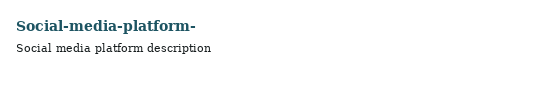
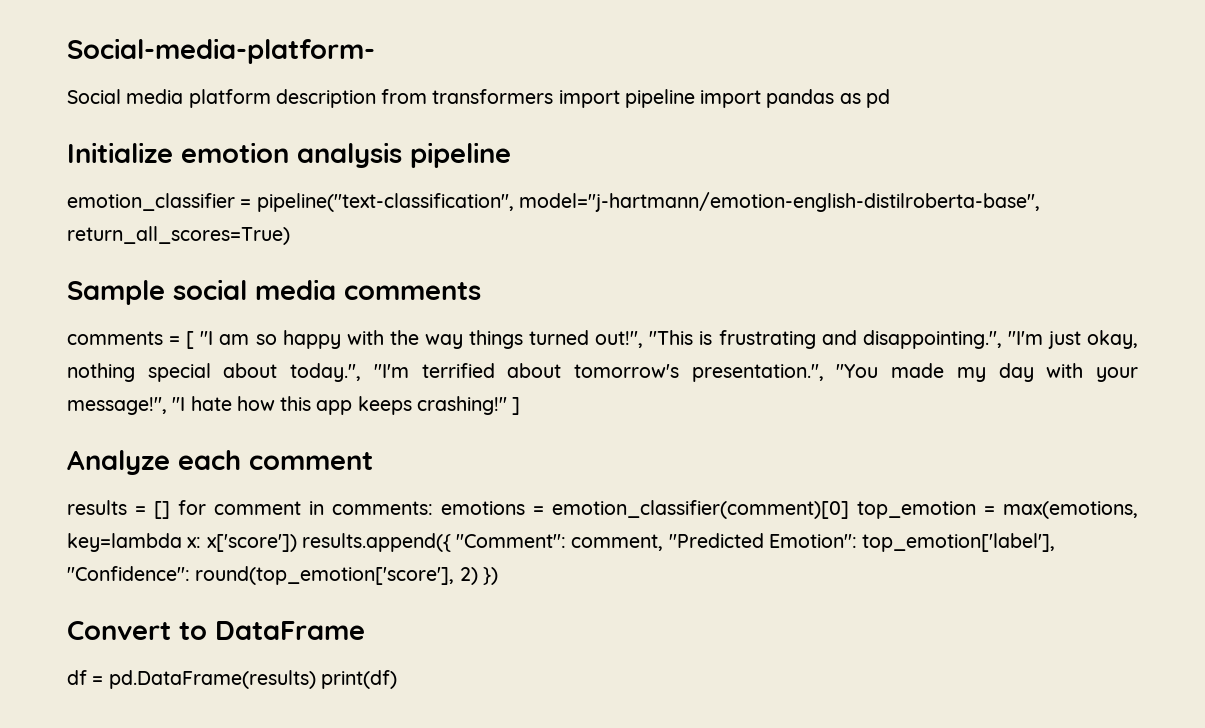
- Social media platform description
+ Social media platform description from transformers import pipeline import pandas as pd
+ Initialize emotion analysis pipeline
+ emotion_classifier = pipeline("text-classification", model="j-hartmann/emotion-english-distilroberta-base", return_all_scores=True)
+ Sample social media comments
+ comments = [ "I am so happy with the way things turned out!", "This is frustrating and disappointing.", "I'm just okay, nothing special about today.", "I'm terrified about tomorrow's presentation.", "You made my day with your message!", "I hate how this app keeps crashing!" ]
+ Analyze each comment
+ results = [] for comment in comments: emotions = emotion_classifier(comment)[0] top_emotion = max(emotions, key=lambda x: x['score']) results.append({ "Comment": comment, "Predicted Emotion": top_emotion['label'], "Confidence": round(top_emotion['score'], 2) })
+ Convert to DataFrame
+ df = pd.DataFrame(results) print(df)

